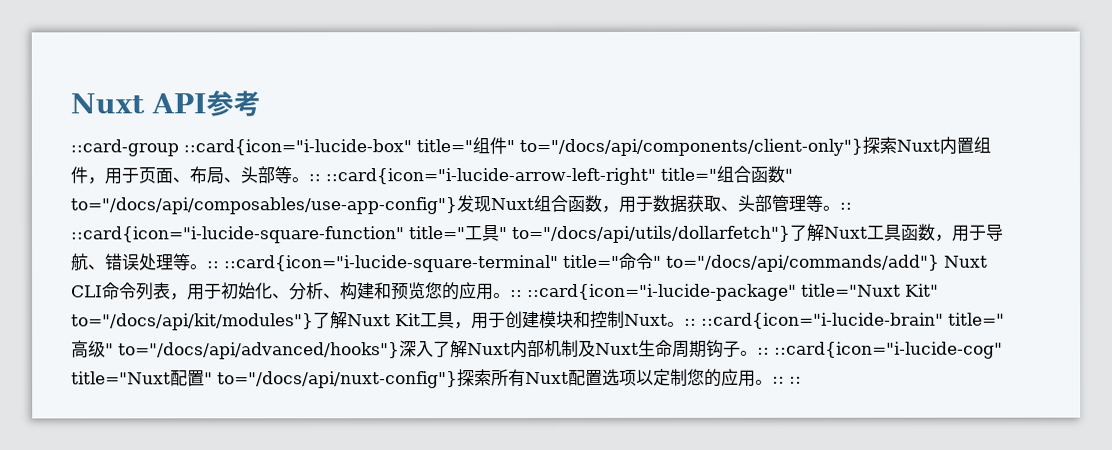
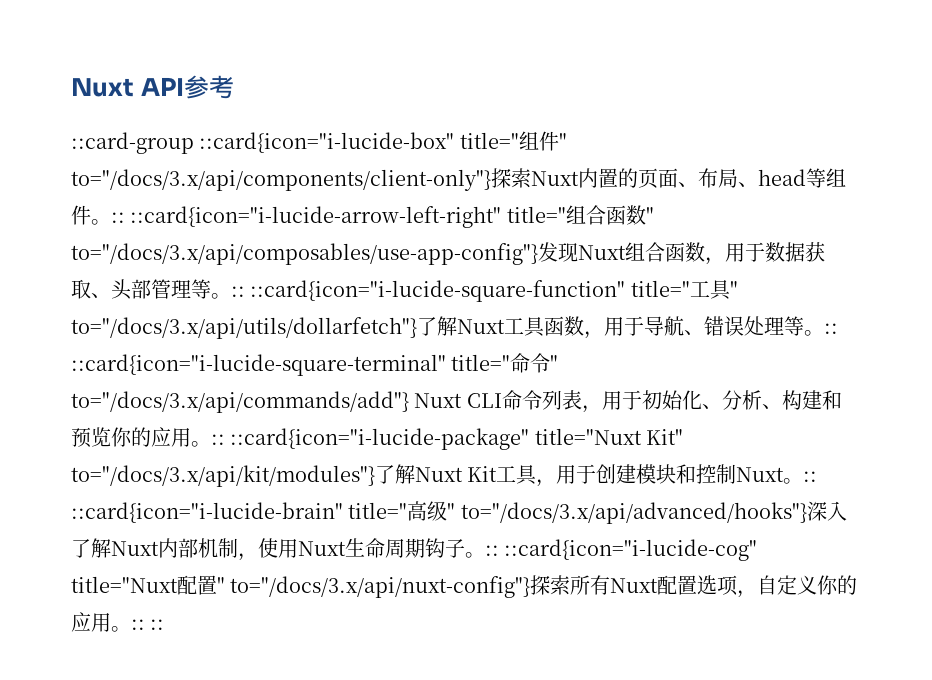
- ::card-group ::card{icon="i-lucide-box" title="组件" to="/docs/api/components/client-only"}探索Nuxt内置组件，用于页面、布局、头部等。::
+ ::card-group ::card{icon="i-lucide-box" title="组件" to="/docs/3.x/api/components/client-only"}探索Nuxt内置的页面、布局、head等组件。::
- ::card{icon="i-lucide-arrow-left-right" title="组合函数" to="/docs/api/composables/use-app-config"}发现Nuxt组合函数，用于数据获取、头部管理等。::
+ ::card{icon="i-lucide-arrow-left-right" title="组合函数" to="/docs/3.x/api/composables/use-app-config"}发现Nuxt组合函数，用于数据获取、头部管理等。::
- ::card{icon="i-lucide-square-function" title="工具" to="/docs/api/utils/dollarfetch"}了解Nuxt工具函数，用于导航、错误处理等。::
+ ::card{icon="i-lucide-square-function" title="工具" to="/docs/3.x/api/utils/dollarfetch"}了解Nuxt工具函数，用于导航、错误处理等。::
- ::card{icon="i-lucide-square-terminal" title="命令" to="/docs/api/commands/add"} Nuxt CLI命令列表，用于初始化、分析、构建和预览您的应用。::
+ ::card{icon="i-lucide-square-terminal" title="命令" to="/docs/3.x/api/commands/add"} Nuxt CLI命令列表，用于初始化、分析、构建和预览你的应用。::
- ::card{icon="i-lucide-package" title="Nuxt Kit" to="/docs/api/kit/modules"}了解Nuxt Kit工具，用于创建模块和控制Nuxt。::
+ ::card{icon="i-lucide-package" title="Nuxt Kit" to="/docs/3.x/api/kit/modules"}了解Nuxt Kit工具，用于创建模块和控制Nuxt。::
- ::card{icon="i-lucide-brain" title="高级" to="/docs/api/advanced/hooks"}深入了解Nuxt内部机制及Nuxt生命周期钩子。::
+ ::card{icon="i-lucide-brain" title="高级" to="/docs/3.x/api/advanced/hooks"}深入了解Nuxt内部机制，使用Nuxt生命周期钩子。::
- ::card{icon="i-lucide-cog" title="Nuxt配置" to="/docs/api/nuxt-config"}探索所有Nuxt配置选项以定制您的应用。::
+ ::card{icon="i-lucide-cog" title="Nuxt配置" to="/docs/3.x/api/nuxt-config"}探索所有Nuxt配置选项，自定义你的应用。::

